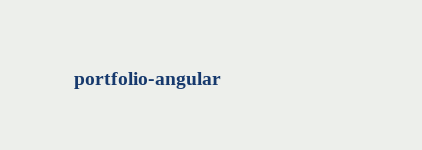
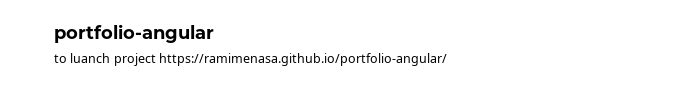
+ to luanch project https://ramimenasa.github.io/portfolio-angular/

